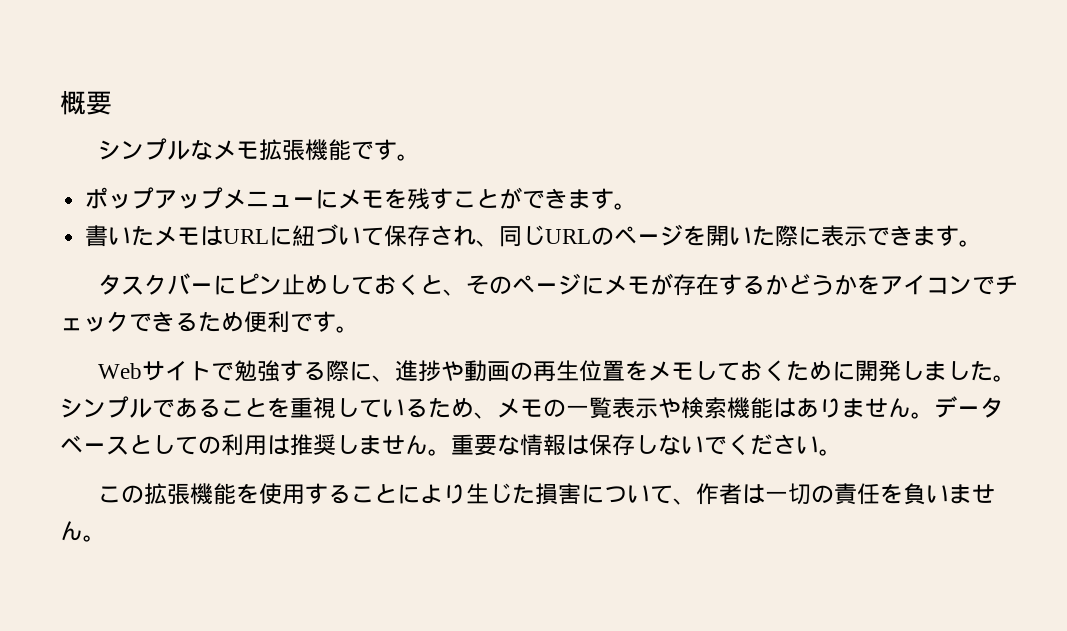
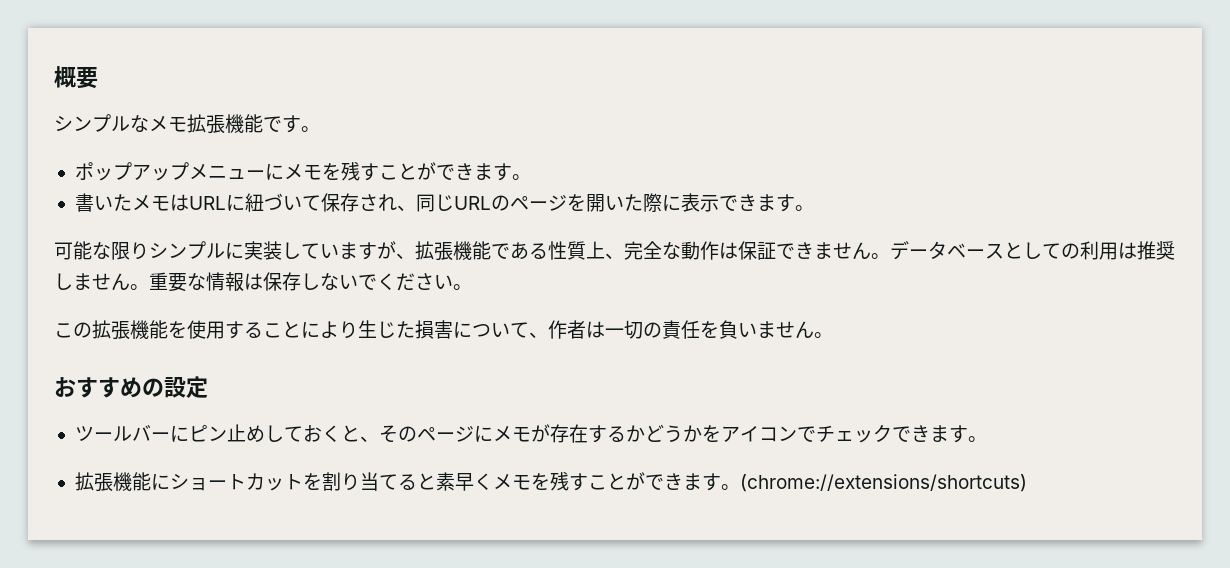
- タスクバーにピン止めしておくと、そのページにメモが存在するかどうかをアイコンでチェックできるため便利です。
- Webサイトで勉強する際に、進捗や動画の再生位置をメモしておくために開発しました。シンプルであることを重視しているため、メモの一覧表示や検索機能はありません。
+ 可能な限りシンプルに実装していますが、拡張機能である性質上、完全な動作は保証できません。
+ おすすめの設定
+ ツールバーにピン止めしておくと、そのページにメモが存在するかどうかをアイコンでチェックできます。
+ 拡張機能にショートカットを割り当てると素早くメモを残すことができます。(chrome://extensions/shortcuts)

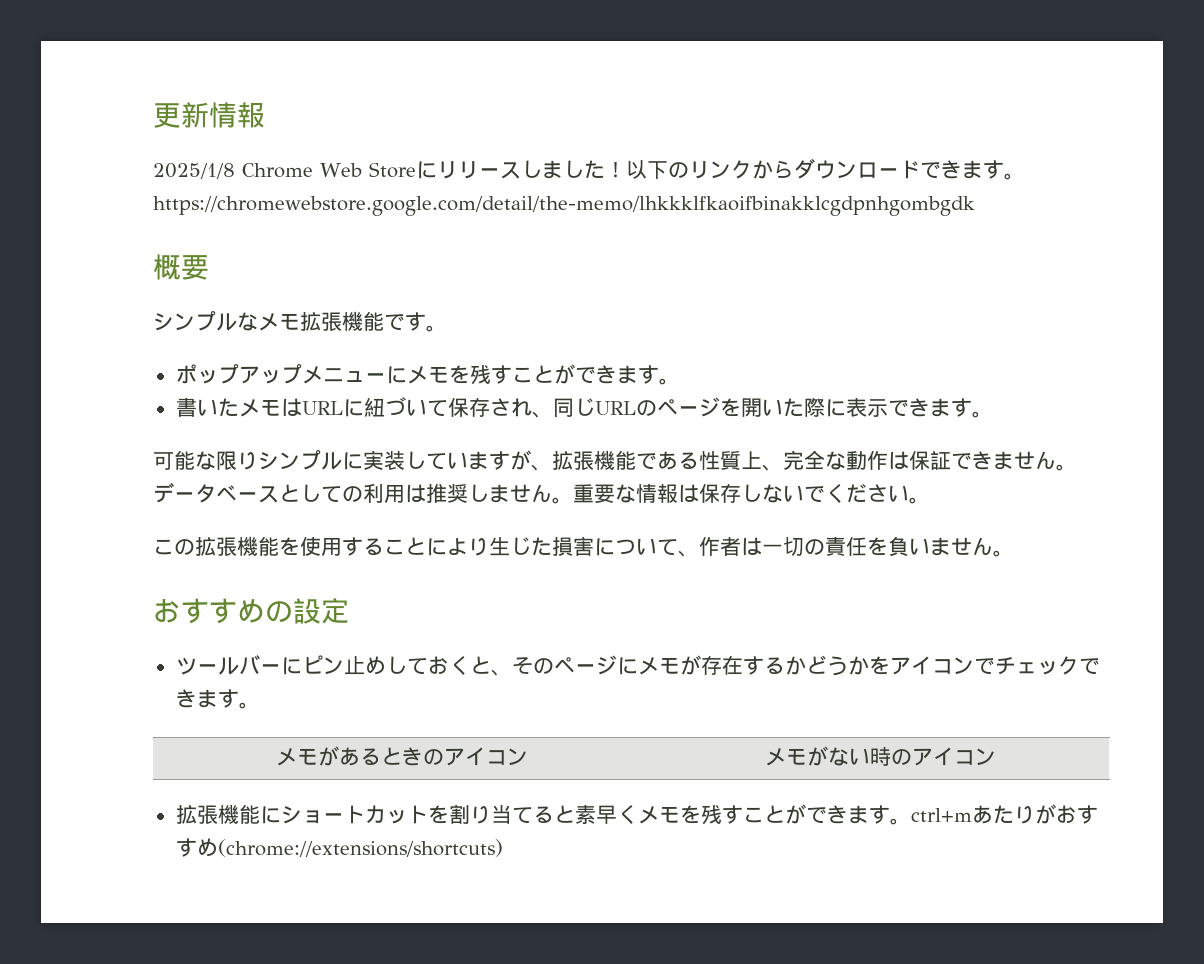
+ 更新情報
+ 2025/1/8 Chrome Web Storeにリリースしました！以下のリンクからダウンロードできます。https://chromewebstore.google.com/detail/the-memo/lhkkklfkaoifbinakklcgdpnhgombgdk
+ メモがあるときのアイコン | メモがない時のアイコン
- 拡張機能にショートカットを割り当てると素早くメモを残すことができます。(chrome://extensions/shortcuts)
+ 拡張機能にショートカットを割り当てると素早くメモを残すことができます。ctrl+mあたりがおすすめ(chrome://extensions/shortcuts)

